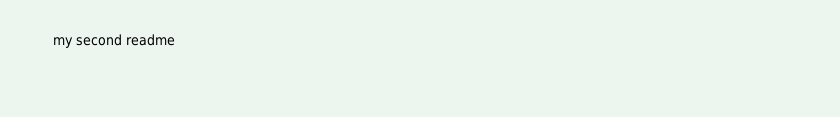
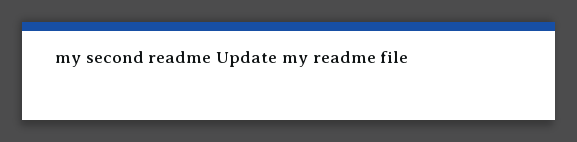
- my second readme
+ my second readme Update my readme file

